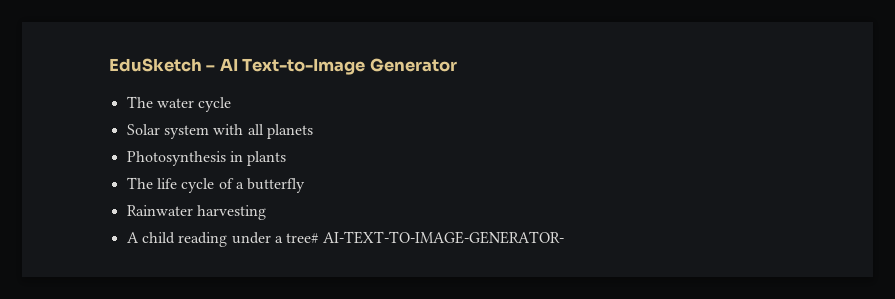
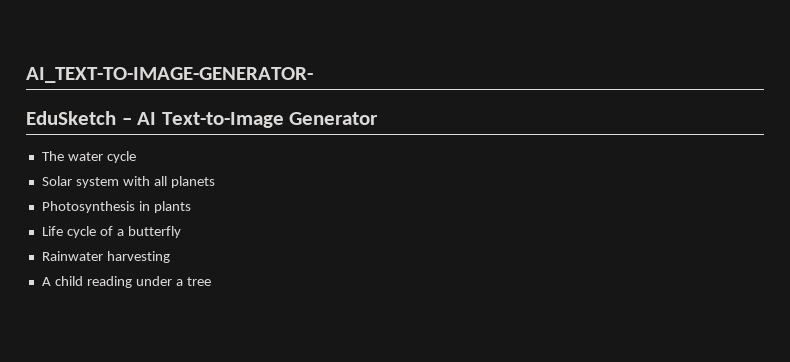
+ AI_TEXT-TO-IMAGE-GENERATOR-
- The life cycle of a butterfly
+ Life cycle of a butterfly
- A child reading under a tree# AI-TEXT-TO-IMAGE-GENERATOR-
+ A child reading under a tree

